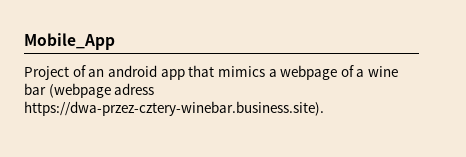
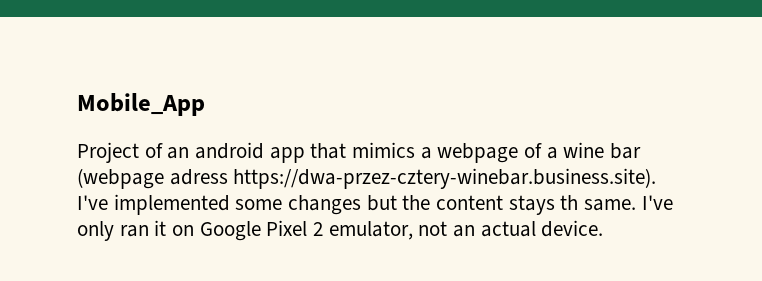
- Project of an android app that mimics a webpage of a wine bar (webpage adress https://dwa-przez-cztery-winebar.business.site).
+ Project of an android app that mimics a webpage of a wine bar (webpage adress https://dwa-przez-cztery-winebar.business.site). I've implemented some changes but the content stays th same. I've only ran it on Google Pixel 2 emulator, not an actual device.

